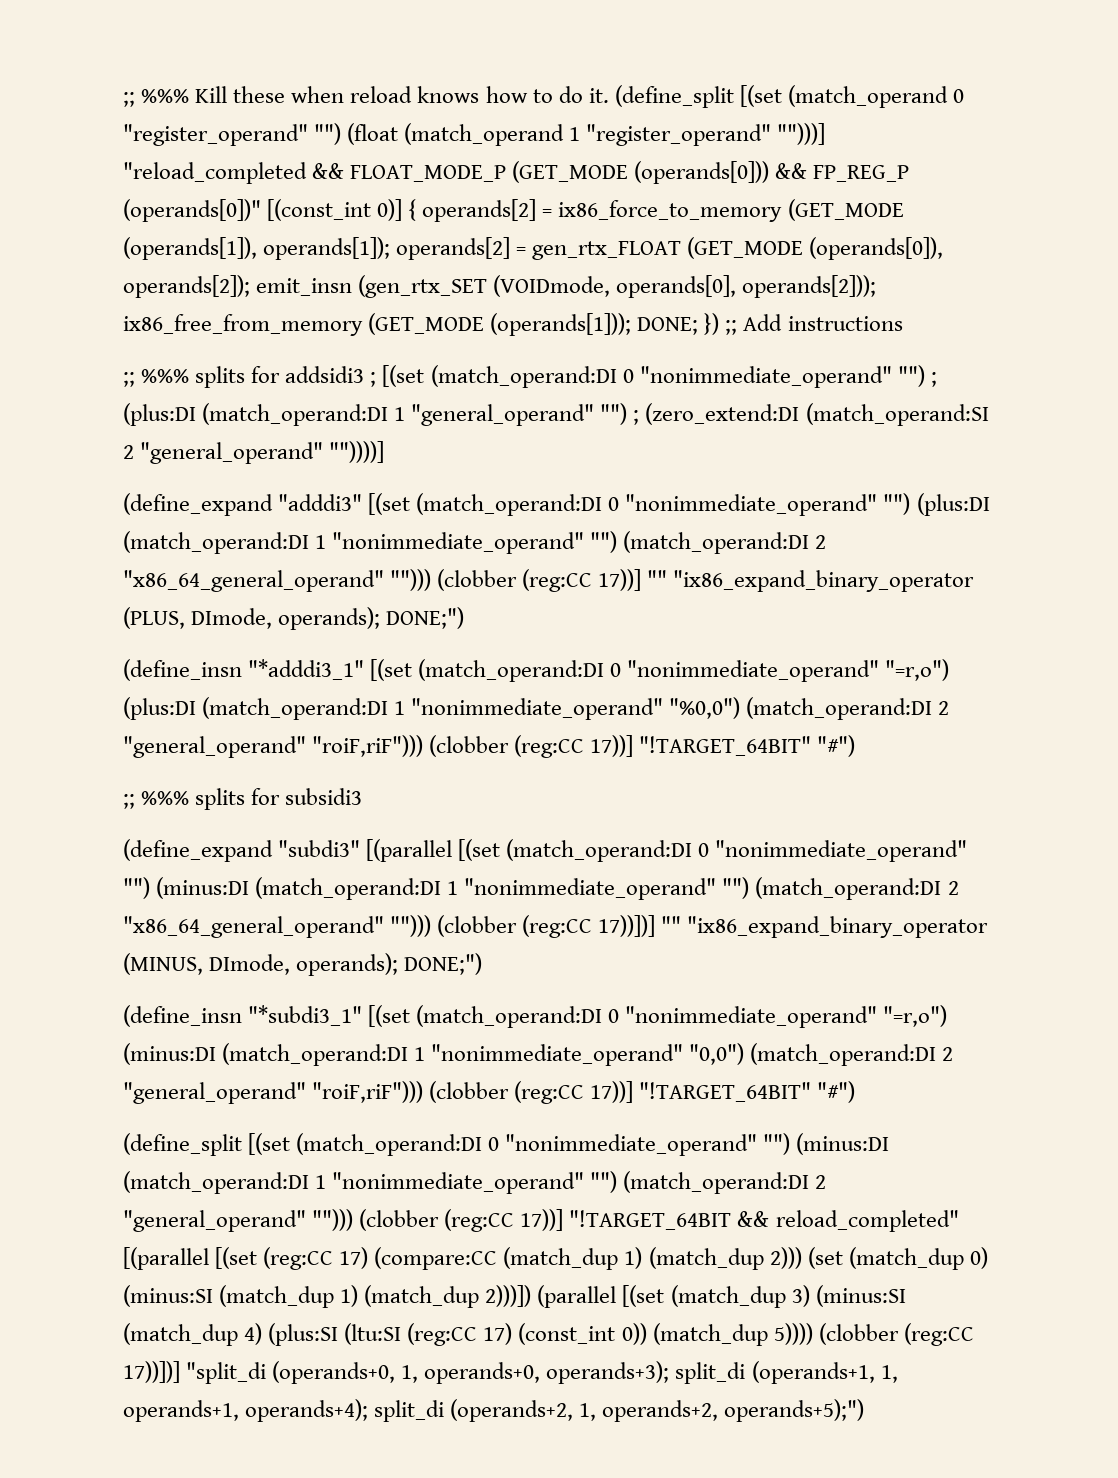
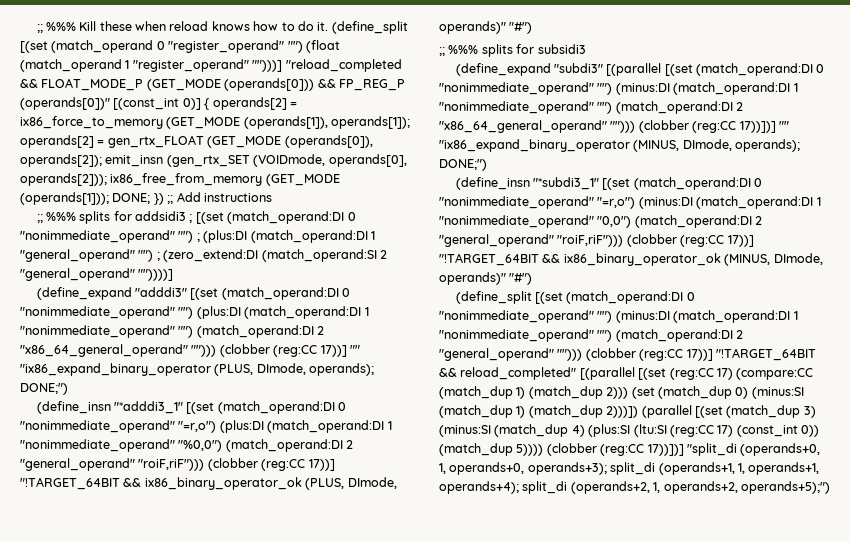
- (define_insn "*adddi3_1" [(set (match_operand:DI 0 "nonimmediate_operand" "=r,o") (plus:DI (match_operand:DI 1 "nonimmediate_operand" "%0,0") (match_operand:DI 2 "general_operand" "roiF,riF"))) (clobber (reg:CC 17))] "!TARGET_64BIT" "#")
+ (define_insn "*adddi3_1" [(set (match_operand:DI 0 "nonimmediate_operand" "=r,o") (plus:DI (match_operand:DI 1 "nonimmediate_operand" "%0,0") (match_operand:DI 2 "general_operand" "roiF,riF"))) (clobber (reg:CC 17))] "!TARGET_64BIT && ix86_binary_operator_ok (PLUS, DImode, operands)" "#")
- (define_insn "*subdi3_1" [(set (match_operand:DI 0 "nonimmediate_operand" "=r,o") (minus:DI (match_operand:DI 1 "nonimmediate_operand" "0,0") (match_operand:DI 2 "general_operand" "roiF,riF"))) (clobber (reg:CC 17))] "!TARGET_64BIT" "#")
+ (define_insn "*subdi3_1" [(set (match_operand:DI 0 "nonimmediate_operand" "=r,o") (minus:DI (match_operand:DI 1 "nonimmediate_operand" "0,0") (match_operand:DI 2 "general_operand" "roiF,riF"))) (clobber (reg:CC 17))] "!TARGET_64BIT && ix86_binary_operator_ok (MINUS, DImode, operands)" "#")

